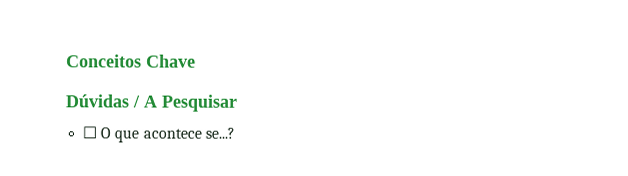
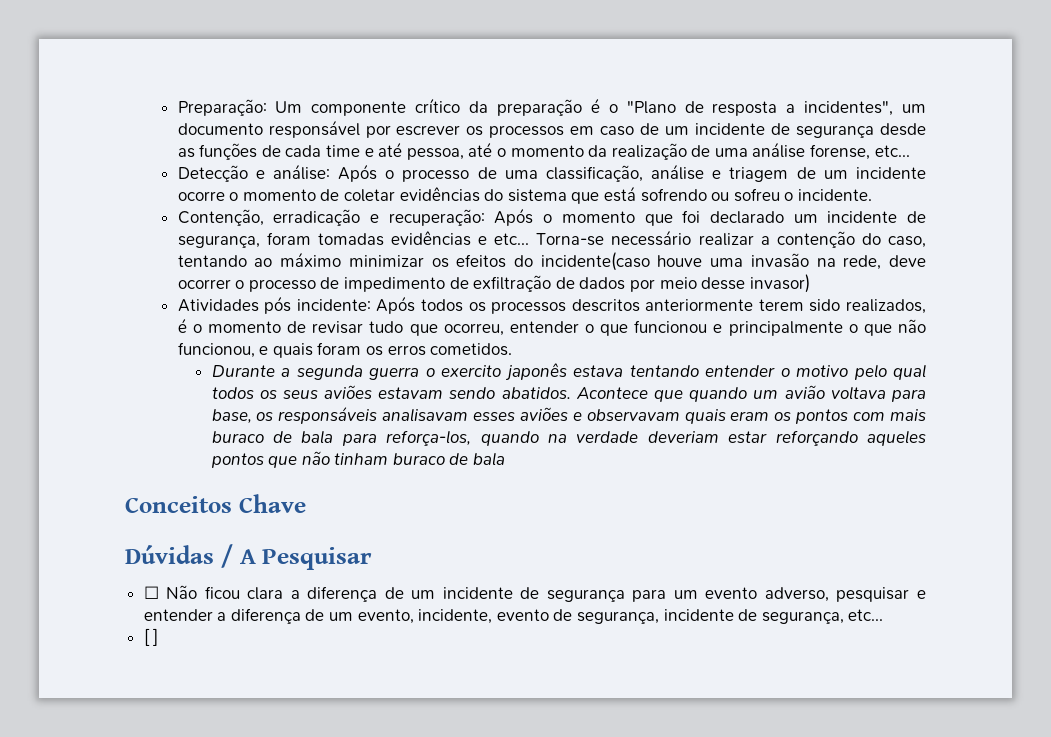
+ Preparação: Um componente crítico da preparação é o "Plano de resposta a incidentes", um documento responsável por escrever os processos em caso de um incidente de segurança desde as funções de cada time e até pessoa, até o momento da realização de uma análise forense, etc...
+ Detecção e análise: Após o processo de uma classificação, análise e triagem de um incidente ocorre o momento de coletar evidências do sistema que está sofrendo ou sofreu o incidente.
+ Contenção, erradicação e recuperação: Após o momento que foi declarado um incidente de segurança, foram tomadas evidências e etc... Torna-se necessário realizar a contenção do caso, tentando ao máximo minimizar os efeitos do incidente(caso houve uma invasão na rede, deve ocorrer o processo de impedimento de exfiltração de dados por meio desse invasor)
+ Atividades pós incidente: Após todos os processos descritos anteriormente terem sido realizados, é o momento de revisar tudo que ocorreu, entender o que funcionou e principalmente o que não funcionou, e quais foram os erros cometidos.
+ Durante a segunda guerra o exercito japonês estava tentando entender o motivo pelo qual todos os seus aviões estavam sendo abatidos. Acontece que quando um avião voltava para base, os responsáveis analisavam esses aviões e observavam quais eram os pontos com mais buraco de bala para reforça-los, quando na verdade deveriam estar reforçando aqueles pontos que não tinham buraco de bala
- ☐ O que acontece se...?
+ ☐ Não ficou clara a diferença de um incidente de segurança para um evento adverso, pesquisar e entender a diferença de um evento, incidente, evento de segurança, incidente de segurança, etc...
+ [ ]

